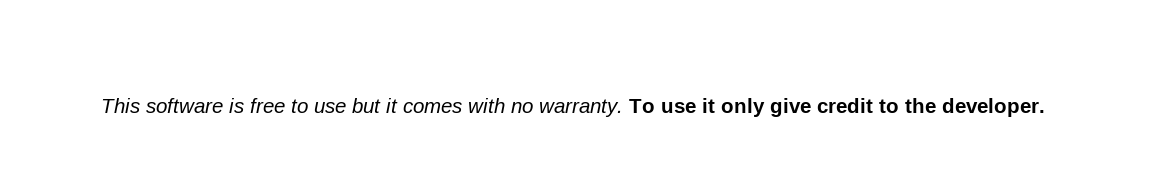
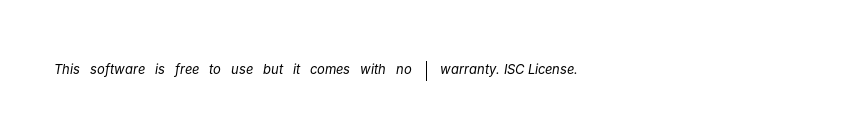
- To use it only give credit to the developer.
+ ISC License.

